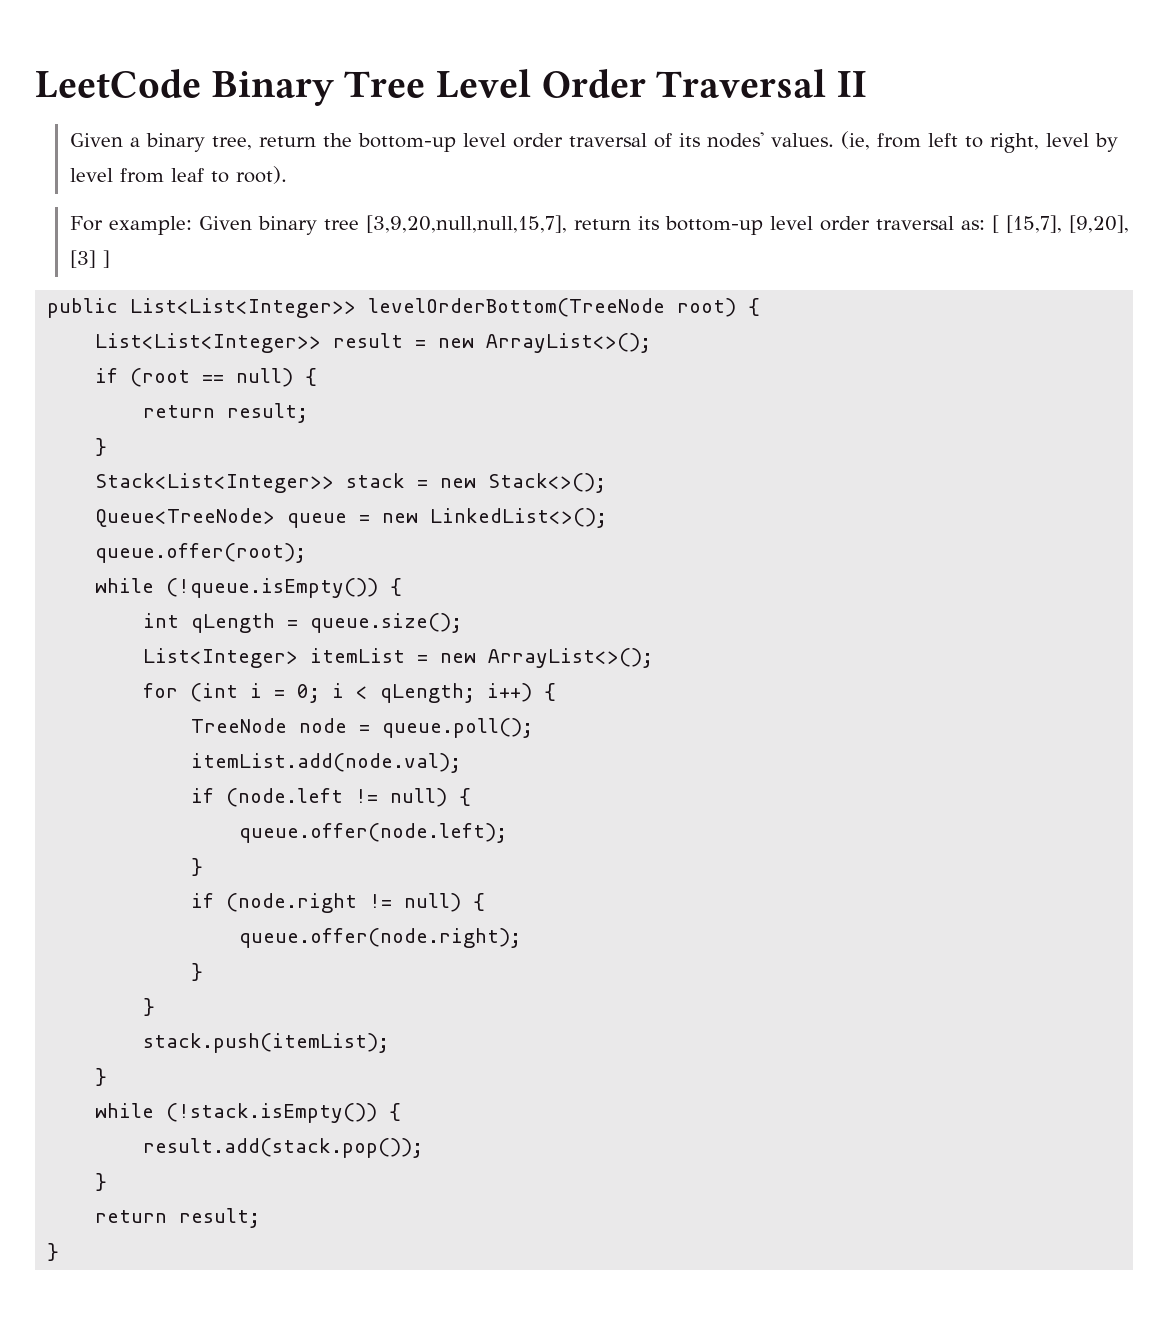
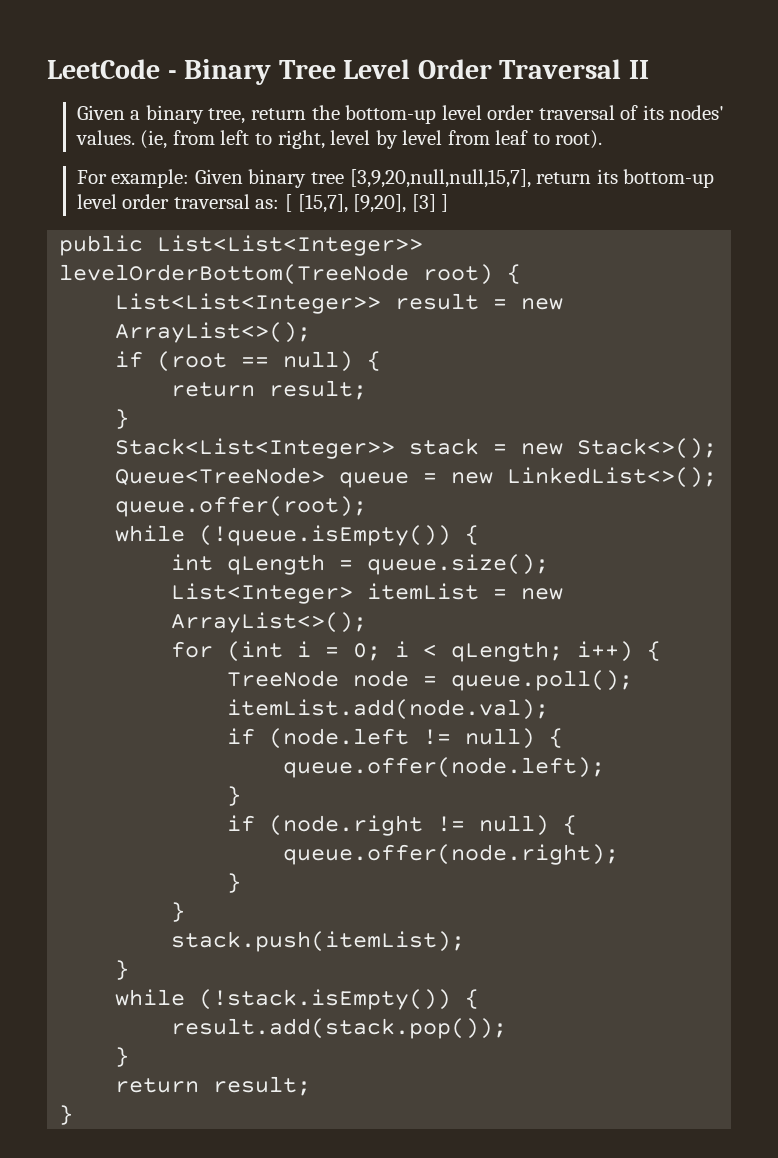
- LeetCode Binary Tree Level Order Traversal II
+ LeetCode - Binary Tree Level Order Traversal II

